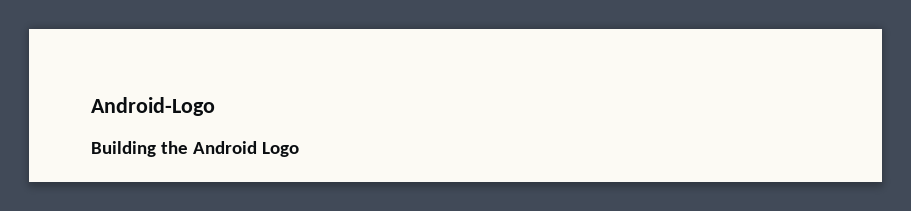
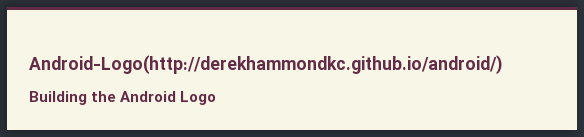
- Android-Logo
+ Android-Logo(http://derekhammondkc.github.io/android/)

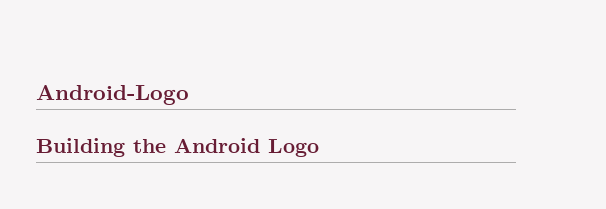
- Android-Logo(http://derekhammondkc.github.io/android/)
+ Android-Logo

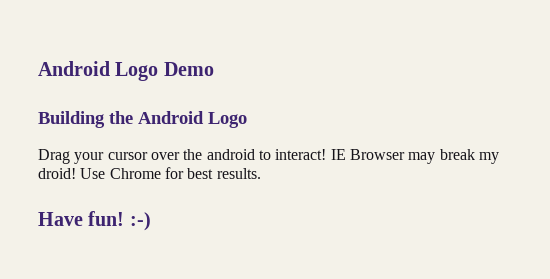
- Android-Logo
+ Android Logo Demo
+ Drag your cursor over the android to interact! IE Browser may break my droid! Use Chrome for best results.
+ Have fun! :-)

